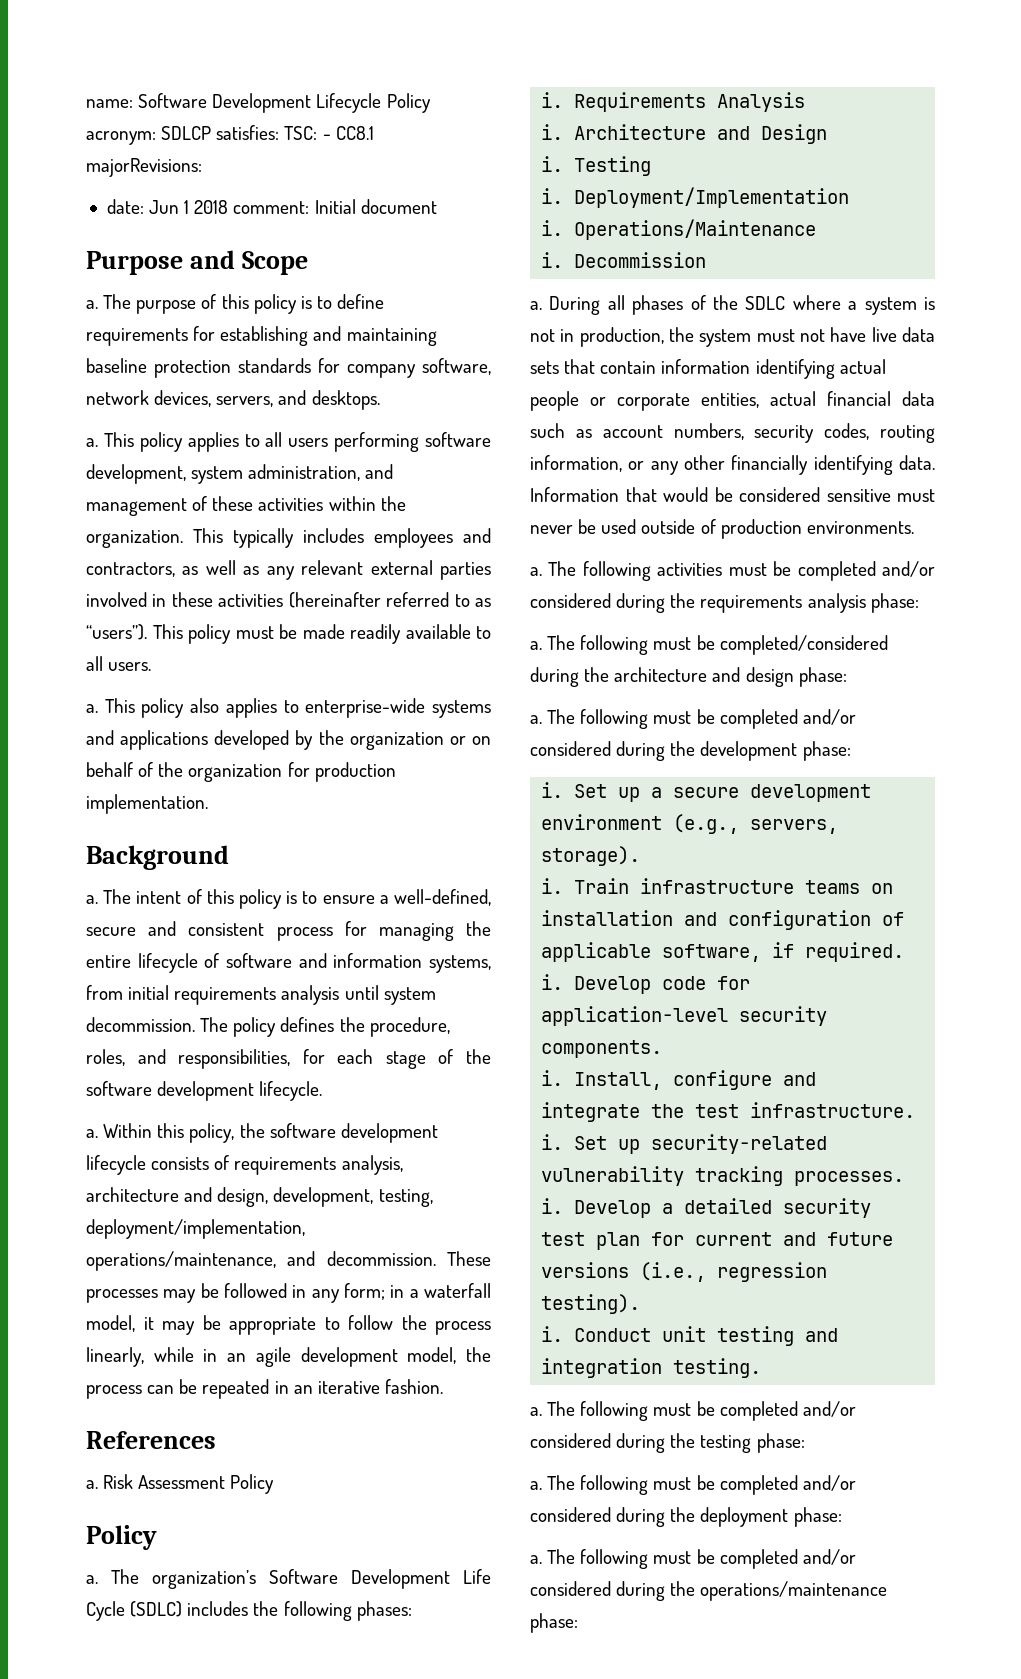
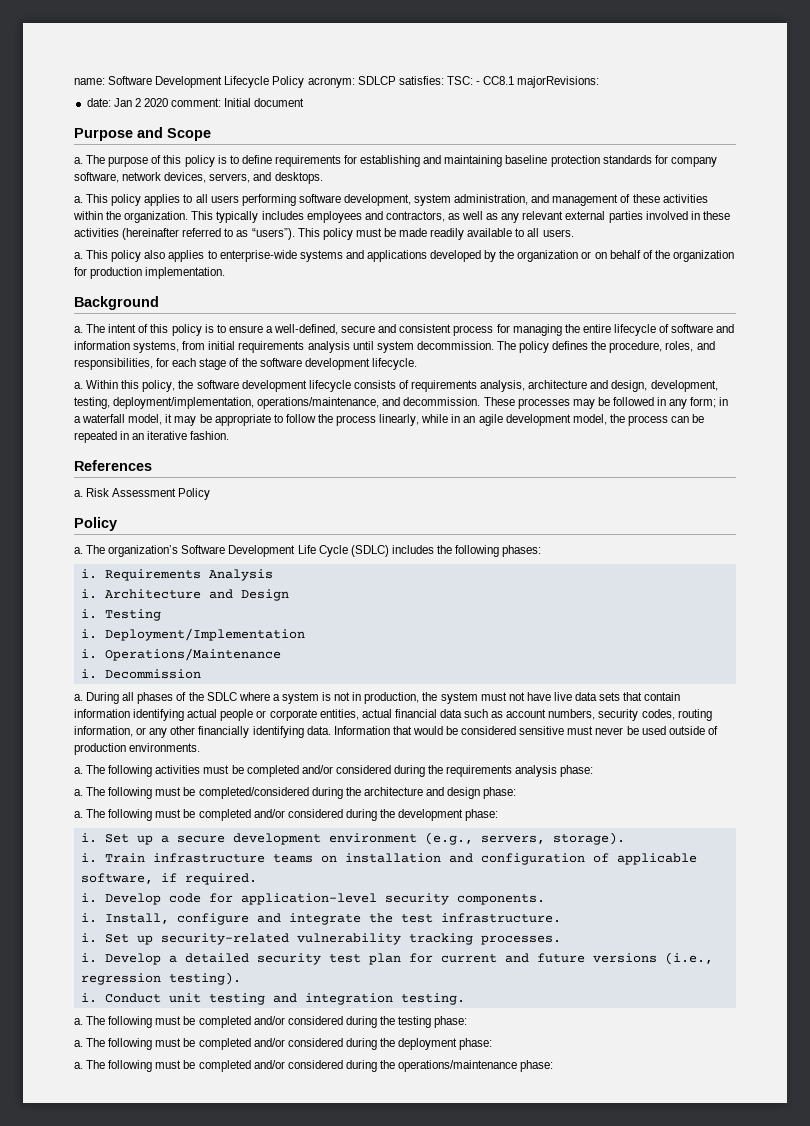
- date: Jun 1 2018 comment: Initial document
+ date: Jan 2 2020 comment: Initial document

